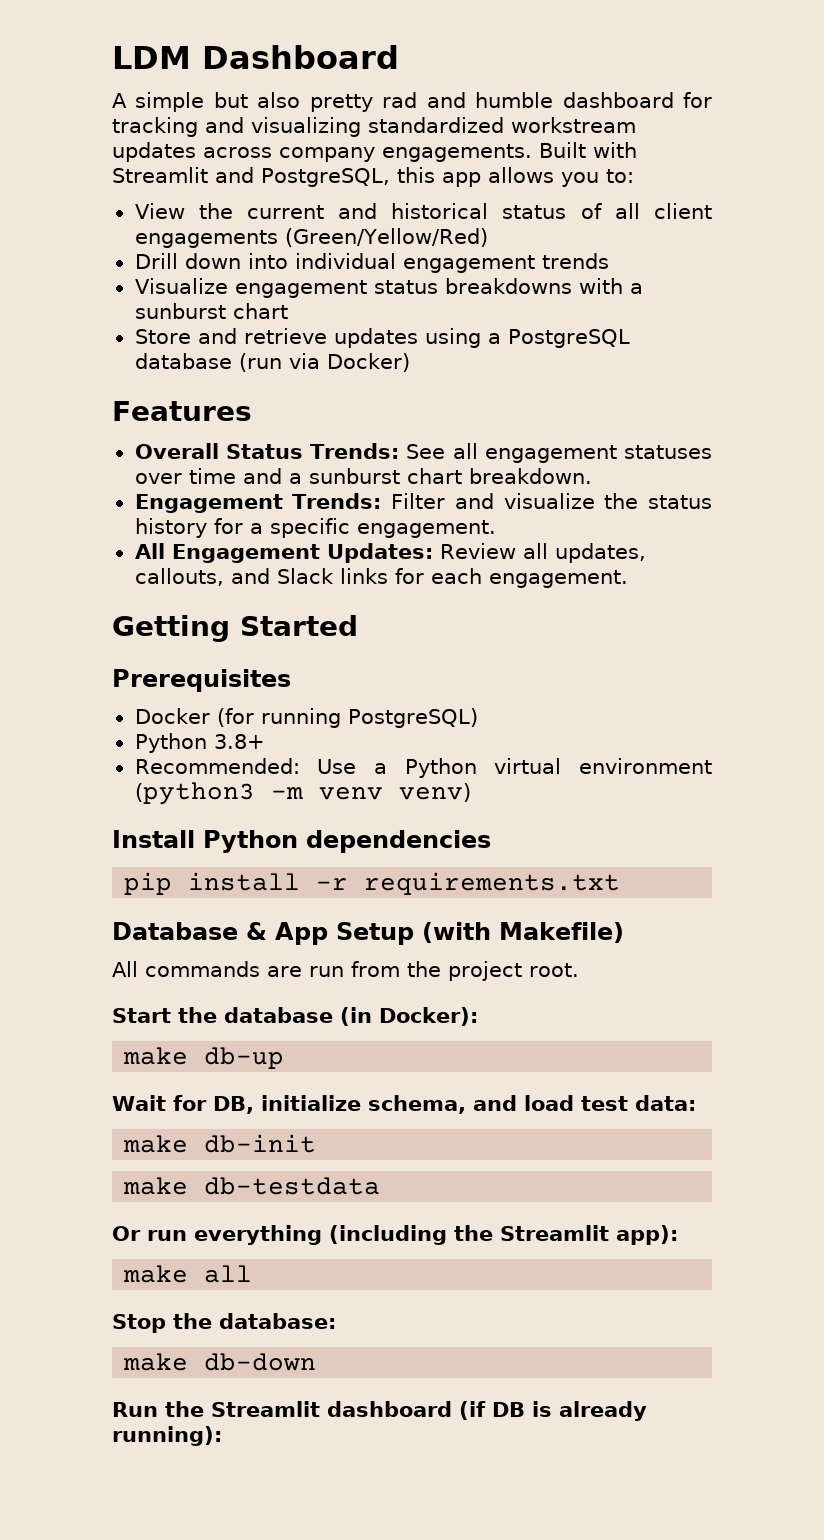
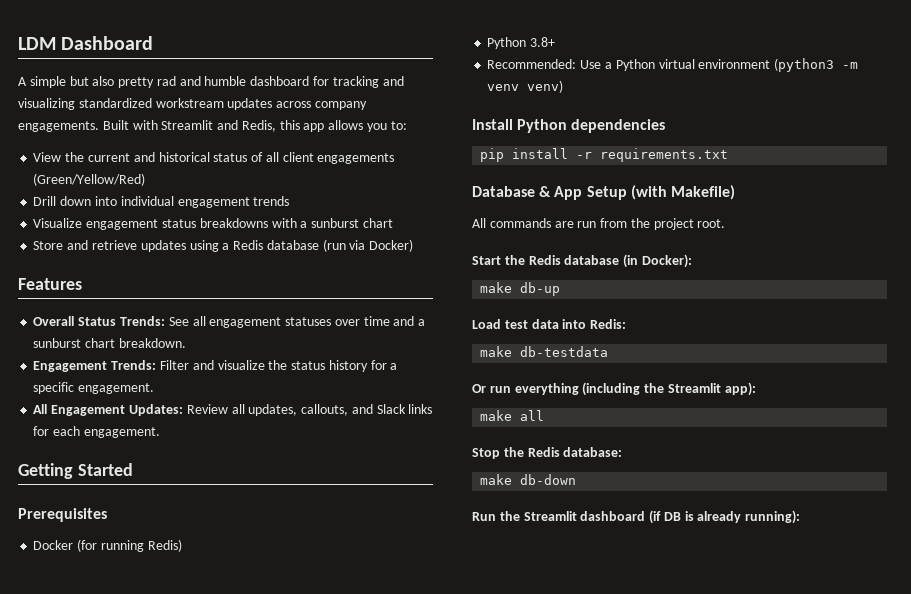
- Built with Streamlit and PostgreSQL, this app allows you to:
+ Built with Streamlit and Redis, this app allows you to:
- Store and retrieve updates using a PostgreSQL database (run via Docker)
+ Store and retrieve updates using a Redis database (run via Docker)
- Docker (for running PostgreSQL)
+ Docker (for running Redis)
- Start the database (in Docker):
+ Start the Redis database (in Docker):
- Wait for DB, initialize schema, and load test data:
- make db-init
+ Load test data into Redis:
- Stop the database:
+ Stop the Redis database:

